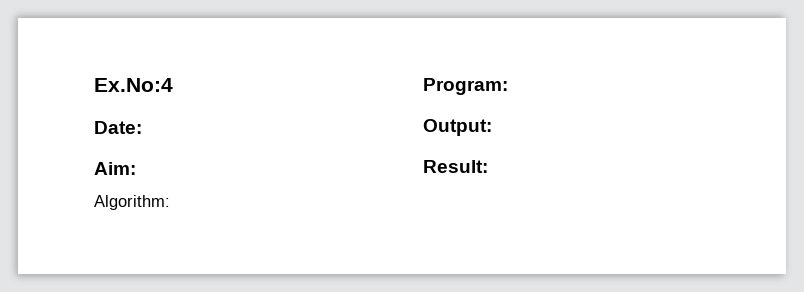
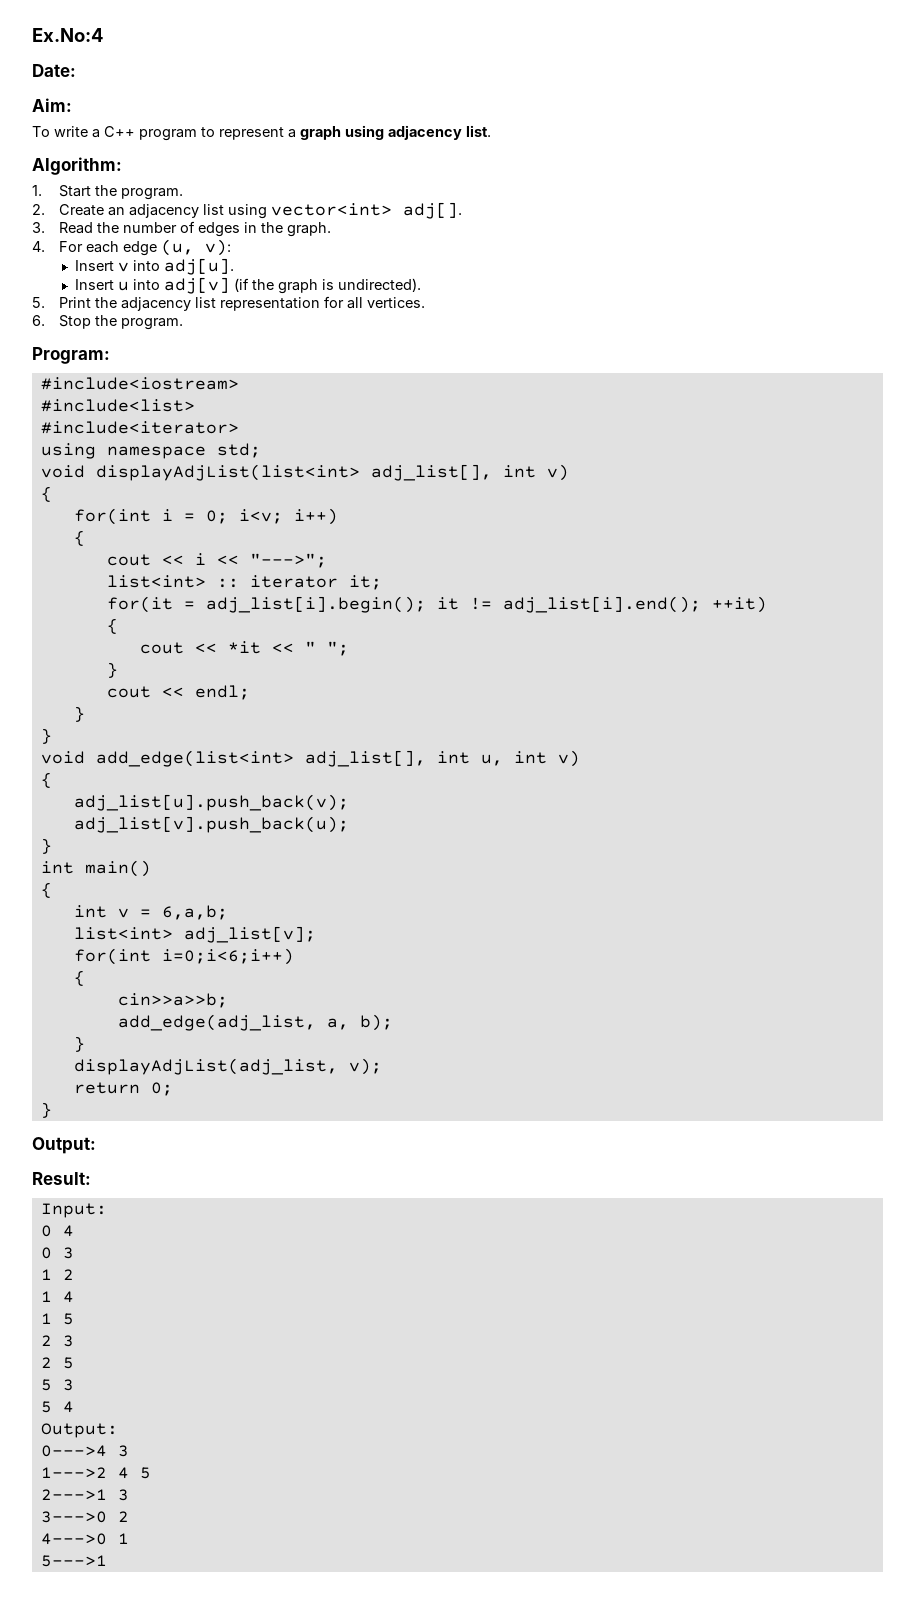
+ To write a C++ program to represent a graph using adjacency list.
  Algorithm:
+ 1. Start the program.
+ 2. Create an adjacency list using vector<int> adj[].
+ 3. Read the number of edges in the graph.
+ 4. For each edge (u, v):
+ Insert v into adj[u].
+ Insert u into adj[v] (if the graph is undirected).
+ 5. Print the adjacency list representation for all vertices.
+ 6. Stop the program.
  Program:
+ #include<iostream>
+ #include<list>
+ #include<iterator>
+ using namespace std;
+ void displayAdjList(list<int> adj_list[], int v)
+ {
+ for(int i = 0; i<v; i++)
+ {
+ cout << i << "--->";
+ list<int> :: iterator it;
+ for(it = adj_list[i].begin(); it != adj_list[i].end(); ++it)
+ {
+ cout << *it << " ";
+ }
+ cout << endl;
+ }
+ }
+ void add_edge(list<int> adj_list[], int u, int v)
+ {
+ adj_list[u].push_back(v);
+ adj_list[v].push_back(u);
+ }
+ int main()
+ {
+ int v = 6,a,b;
+ list<int> adj_list[v];
+ for(int i=0;i<6;i++)
+ {
+ cin>>a>>b;
+ add_edge(adj_list, a, b);
+ }
+ displayAdjList(adj_list, v);
+ return 0;
+ }
  Output:
  Result:
+ Input:
+ 0 4
+ 0 3
+ 1 2
+ 1 4
+ 1 5
+ 2 3
+ 2 5
+ 5 3
+ 5 4
+ Output:
+ 0--->4 3
+ 1--->2 4 5
+ 2--->1 3
+ 3--->0 2
+ 4--->0 1
+ 5--->1

